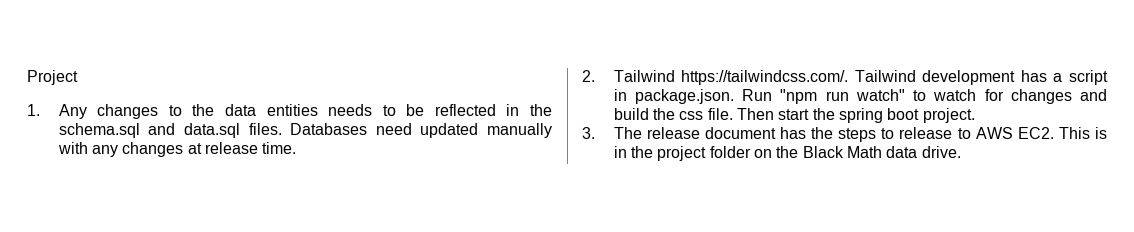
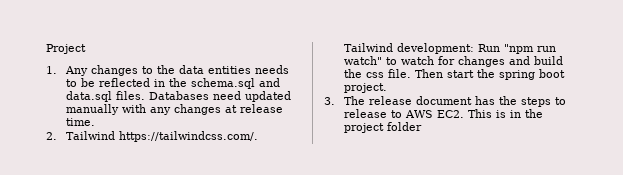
- 2. Tailwind https://tailwindcss.com/. Tailwind development has a script in package.json. Run "npm run watch" to watch for changes and build the css file.
+ 2. Tailwind https://tailwindcss.com/. Tailwind development: Run "npm run watch" to watch for changes and build the css file.
- 3. The release document has the steps to release to AWS EC2. This is in the project folder on the Black Math data drive.
+ 3. The release document has the steps to release to AWS EC2. This is in the project folder

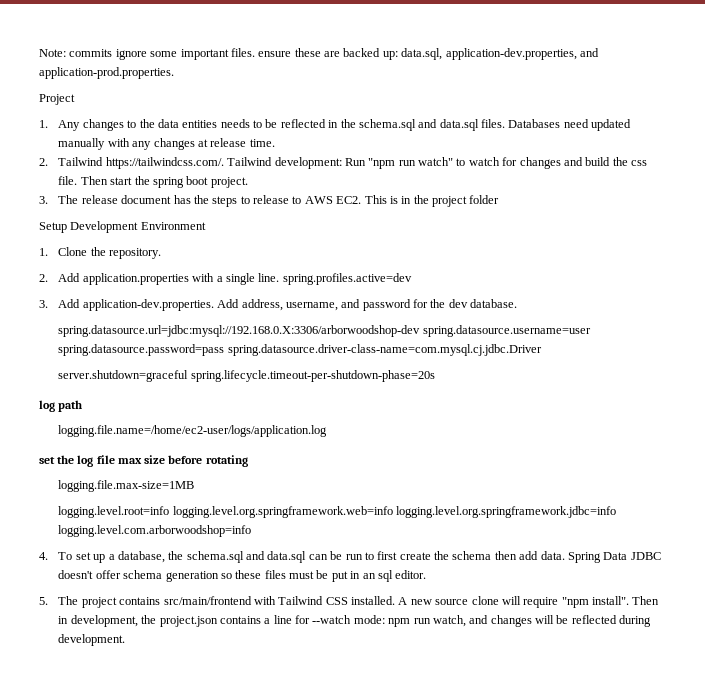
+ Note: commits ignore some important files. ensure these are backed up: data.sql, application-dev.properties, and application-prod.properties.
+ Setup Development Environment
+ 1. Clone the repository.
+ 2. Add application.properties with a single line. spring.profiles.active=dev
+ 3. Add application-dev.properties. Add address, username, and password for the dev database.
+ spring.datasource.url=jdbc:mysql://192.168.0.X:3306/arborwoodshop-dev spring.datasource.username=user spring.datasource.password=pass spring.datasource.driver-class-name=com.mysql.cj.jdbc.Driver
+ server.shutdown=graceful spring.lifecycle.timeout-per-shutdown-phase=20s
+ log path
+ logging.file.name=/home/ec2-user/logs/application.log
+ set the log file max size before rotating
+ logging.file.max-size=1MB
+ logging.level.root=info logging.level.org.springframework.web=info logging.level.org.springframework.jdbc=info logging.level.com.arborwoodshop=info
+ 4. To set up a database, the schema.sql and data.sql can be run to first create the schema then add data. Spring Data JDBC doesn't offer schema generation so these files must be put in an sql editor.
+ 5. The project contains src/main/frontend with Tailwind CSS installed. A new source clone will require "npm install". Then in development, the project.json contains a line for --watch mode: npm run watch, and changes will be reflected during development.

